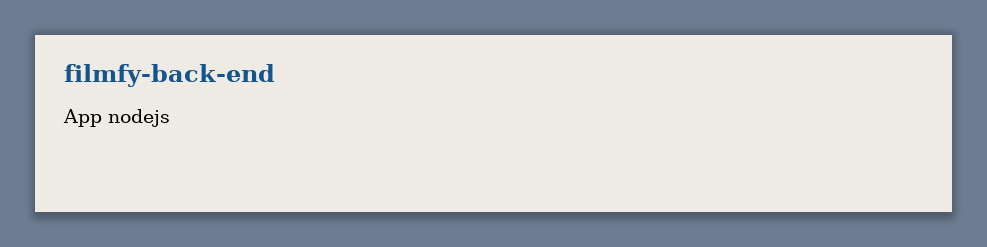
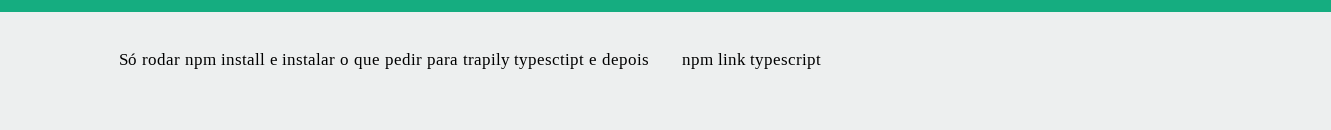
- filmfy-back-end
- App nodejs
+ Só rodar npm install e instalar o que pedir para trapily typesctipt e depois npm link typescript

